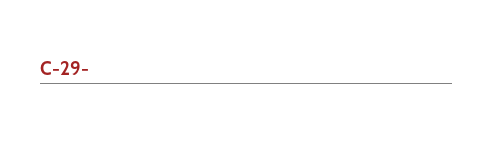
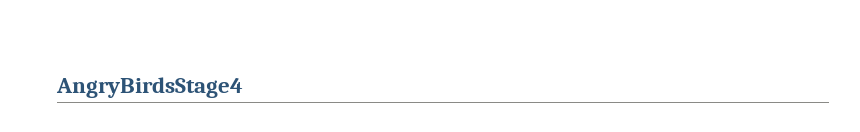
- C-29-
+ AngryBirdsStage4

